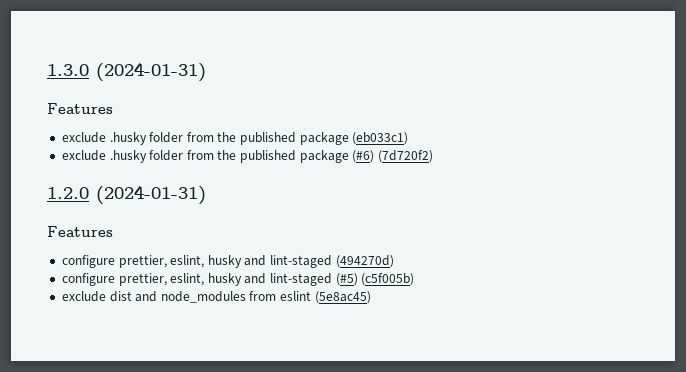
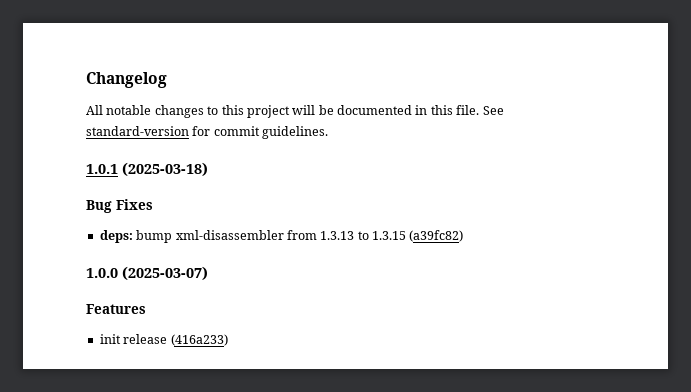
- 1.3.0 (2024-01-31)
+ Changelog
+ All notable changes to this project will be documented in this file. See standard-version for commit guidelines.
+ 1.0.1 (2025-03-18)
+ Bug Fixes
+ deps: bump xml-disassembler from 1.3.13 to 1.3.15 (a39fc82)
+ 1.0.0 (2025-03-07)
  Features
- exclude .husky folder from the published package (eb033c1)
- exclude .husky folder from the published package (#6) (7d720f2)
- 1.2.0 (2024-01-31)
- Features
- configure prettier, eslint, husky and lint-staged (494270d)
- configure prettier, eslint, husky and lint-staged (#5) (c5f005b)
- exclude dist and node_modules from eslint (5e8ac45)
+ init release (416a233)

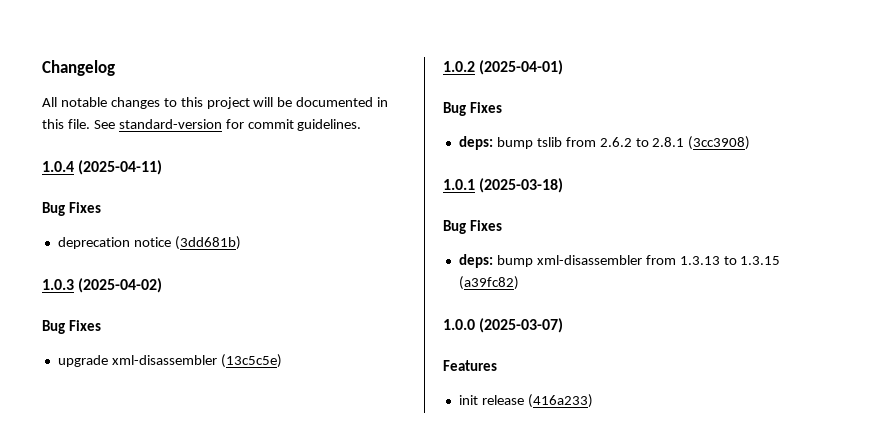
+ 1.0.4 (2025-04-11)
+ Bug Fixes
+ deprecation notice (3dd681b)
+ 1.0.3 (2025-04-02)
+ Bug Fixes
+ upgrade xml-disassembler (13c5c5e)
+ 1.0.2 (2025-04-01)
+ Bug Fixes
+ deps: bump tslib from 2.6.2 to 2.8.1 (3cc3908)

